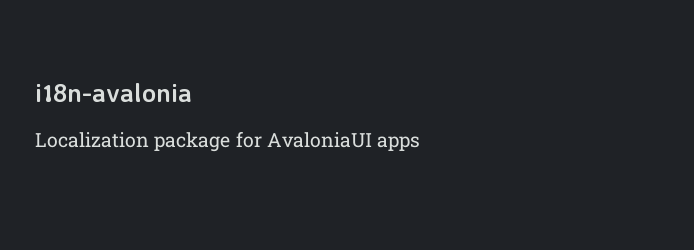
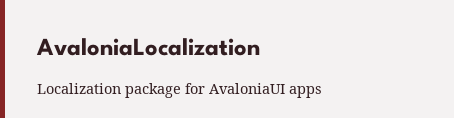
- i18n-avalonia
+ AvaloniaLocalization

